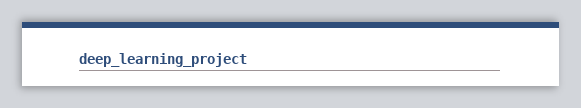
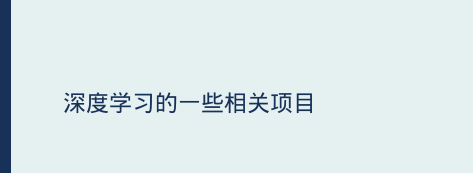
- deep_learning_project
+ 深度学习的一些相关项目

